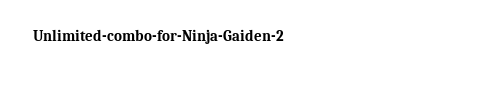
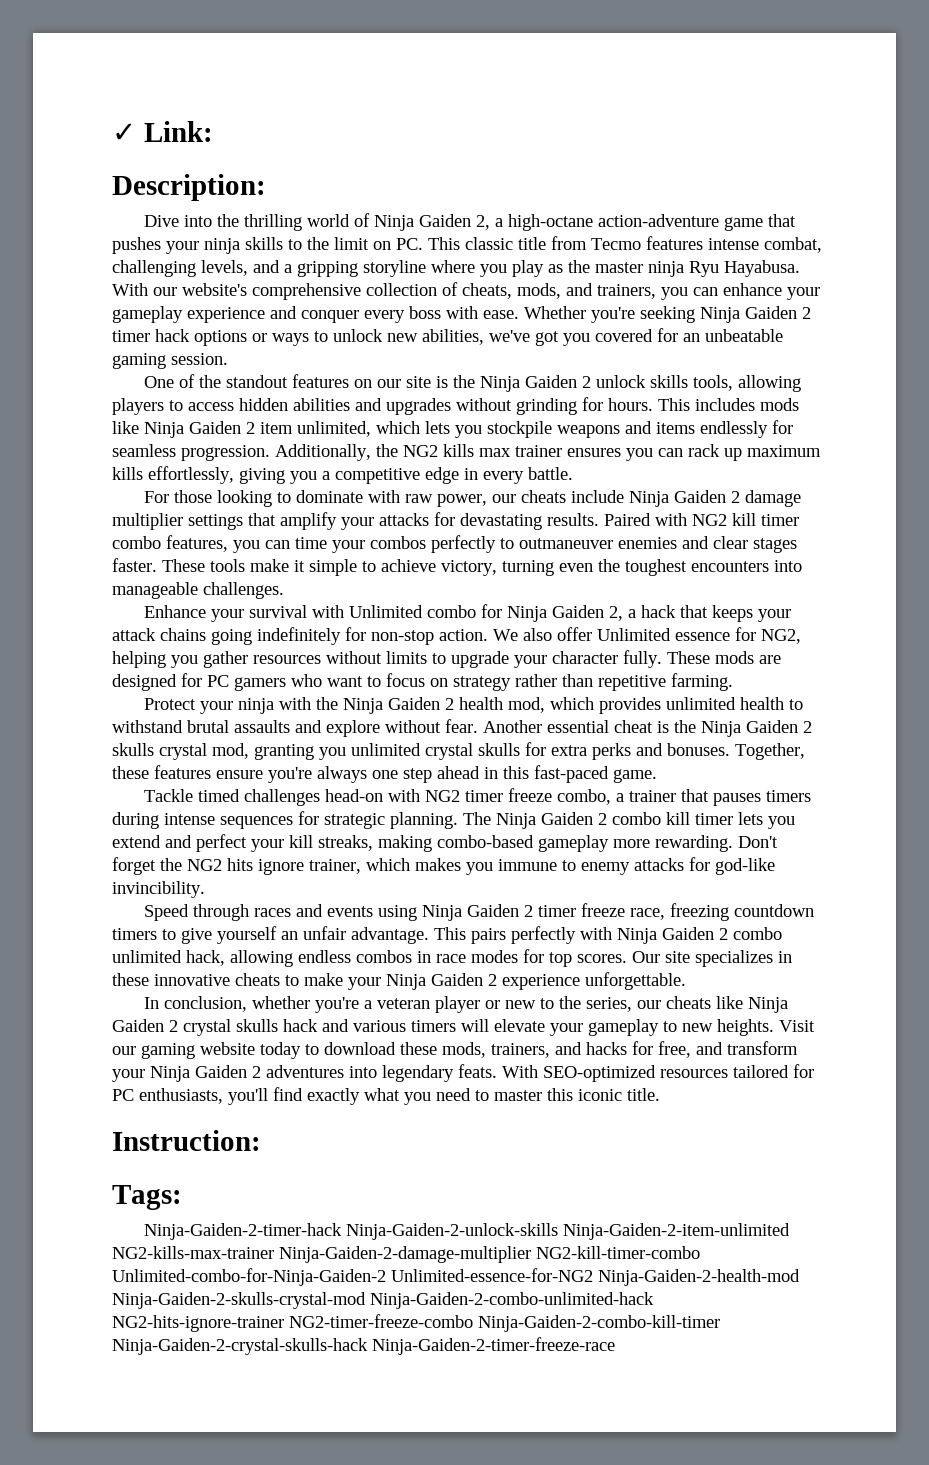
- Unlimited-combo-for-Ninja-Gaiden-2
+ ✓ Link:
+ Description:
+ Dive into the thrilling world of Ninja Gaiden 2, a high-octane action-adventure game that pushes your ninja skills to the limit on PC. This classic title from Tecmo features intense combat, challenging levels, and a gripping storyline where you play as the master ninja Ryu Hayabusa. With our website's comprehensive collection of cheats, mods, and trainers, you can enhance your gameplay experience and conquer every boss with ease. Whether you're seeking Ninja Gaiden 2 timer hack options or ways to unlock new abilities, we've got you covered for an unbeatable gaming session.
+ One of the standout features on our site is the Ninja Gaiden 2 unlock skills tools, allowing players to access hidden abilities and upgrades without grinding for hours. This includes mods like Ninja Gaiden 2 item unlimited, which lets you stockpile weapons and items endlessly for seamless progression. Additionally, the NG2 kills max trainer ensures you can rack up maximum kills effortlessly, giving you a competitive edge in every battle.
+ For those looking to dominate with raw power, our cheats include Ninja Gaiden 2 damage multiplier settings that amplify your attacks for devastating results. Paired with NG2 kill timer combo features, you can time your combos perfectly to outmaneuver enemies and clear stages faster. These tools make it simple to achieve victory, turning even the toughest encounters into manageable challenges.
+ Enhance your survival with Unlimited combo for Ninja Gaiden 2, a hack that keeps your attack chains going indefinitely for non-stop action. We also offer Unlimited essence for NG2, helping you gather resources without limits to upgrade your character fully. These mods are designed for PC gamers who want to focus on strategy rather than repetitive farming.
+ Protect your ninja with the Ninja Gaiden 2 health mod, which provides unlimited health to withstand brutal assaults and explore without fear. Another essential cheat is the Ninja Gaiden 2 skulls crystal mod, granting you unlimited crystal skulls for extra perks and bonuses. Together, these features ensure you're always one step ahead in this fast-paced game.
+ Tackle timed challenges head-on with NG2 timer freeze combo, a trainer that pauses timers during intense sequences for strategic planning. The Ninja Gaiden 2 combo kill timer lets you extend and perfect your kill streaks, making combo-based gameplay more rewarding. Don't forget the NG2 hits ignore trainer, which makes you immune to enemy attacks for god-like invincibility.
+ Speed through races and events using Ninja Gaiden 2 timer freeze race, freezing countdown timers to give yourself an unfair advantage. This pairs perfectly with Ninja Gaiden 2 combo unlimited hack, allowing endless combos in race modes for top scores. Our site specializes in these innovative cheats to make your Ninja Gaiden 2 experience unforgettable.
+ In conclusion, whether you're a veteran player or new to the series, our cheats like Ninja Gaiden 2 crystal skulls hack and various timers will elevate your gameplay to new heights. Visit our gaming website today to download these mods, trainers, and hacks for free, and transform your Ninja Gaiden 2 adventures into legendary feats. With SEO-optimized resources tailored for PC enthusiasts, you'll find exactly what you need to master this iconic title.
+ Instruction:
+ Tags:
+ Ninja-Gaiden-2-timer-hack Ninja-Gaiden-2-unlock-skills Ninja-Gaiden-2-item-unlimited NG2-kills-max-trainer Ninja-Gaiden-2-damage-multiplier NG2-kill-timer-combo Unlimited-combo-for-Ninja-Gaiden-2 Unlimited-essence-for-NG2 Ninja-Gaiden-2-health-mod Ninja-Gaiden-2-skulls-crystal-mod Ninja-Gaiden-2-combo-unlimited-hack NG2-hits-ignore-trainer NG2-timer-freeze-combo Ninja-Gaiden-2-combo-kill-timer Ninja-Gaiden-2-crystal-skulls-hack Ninja-Gaiden-2-timer-freeze-race

